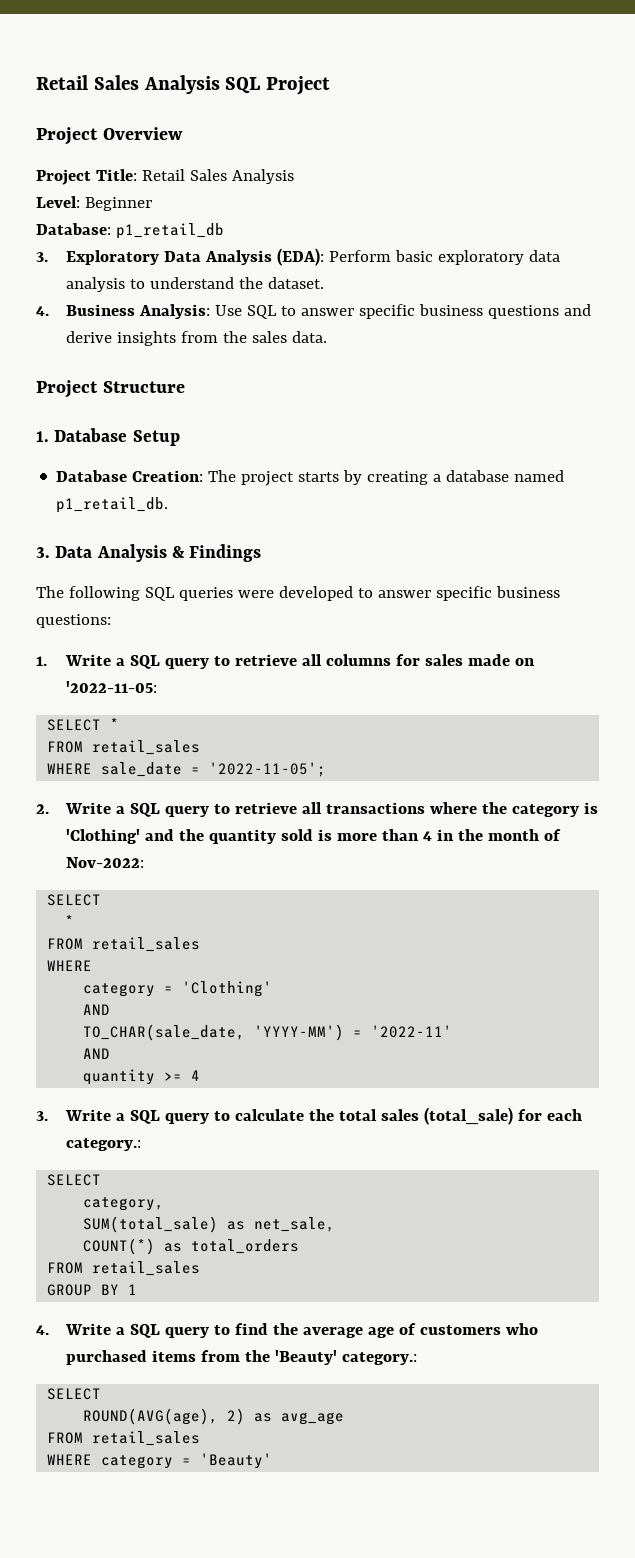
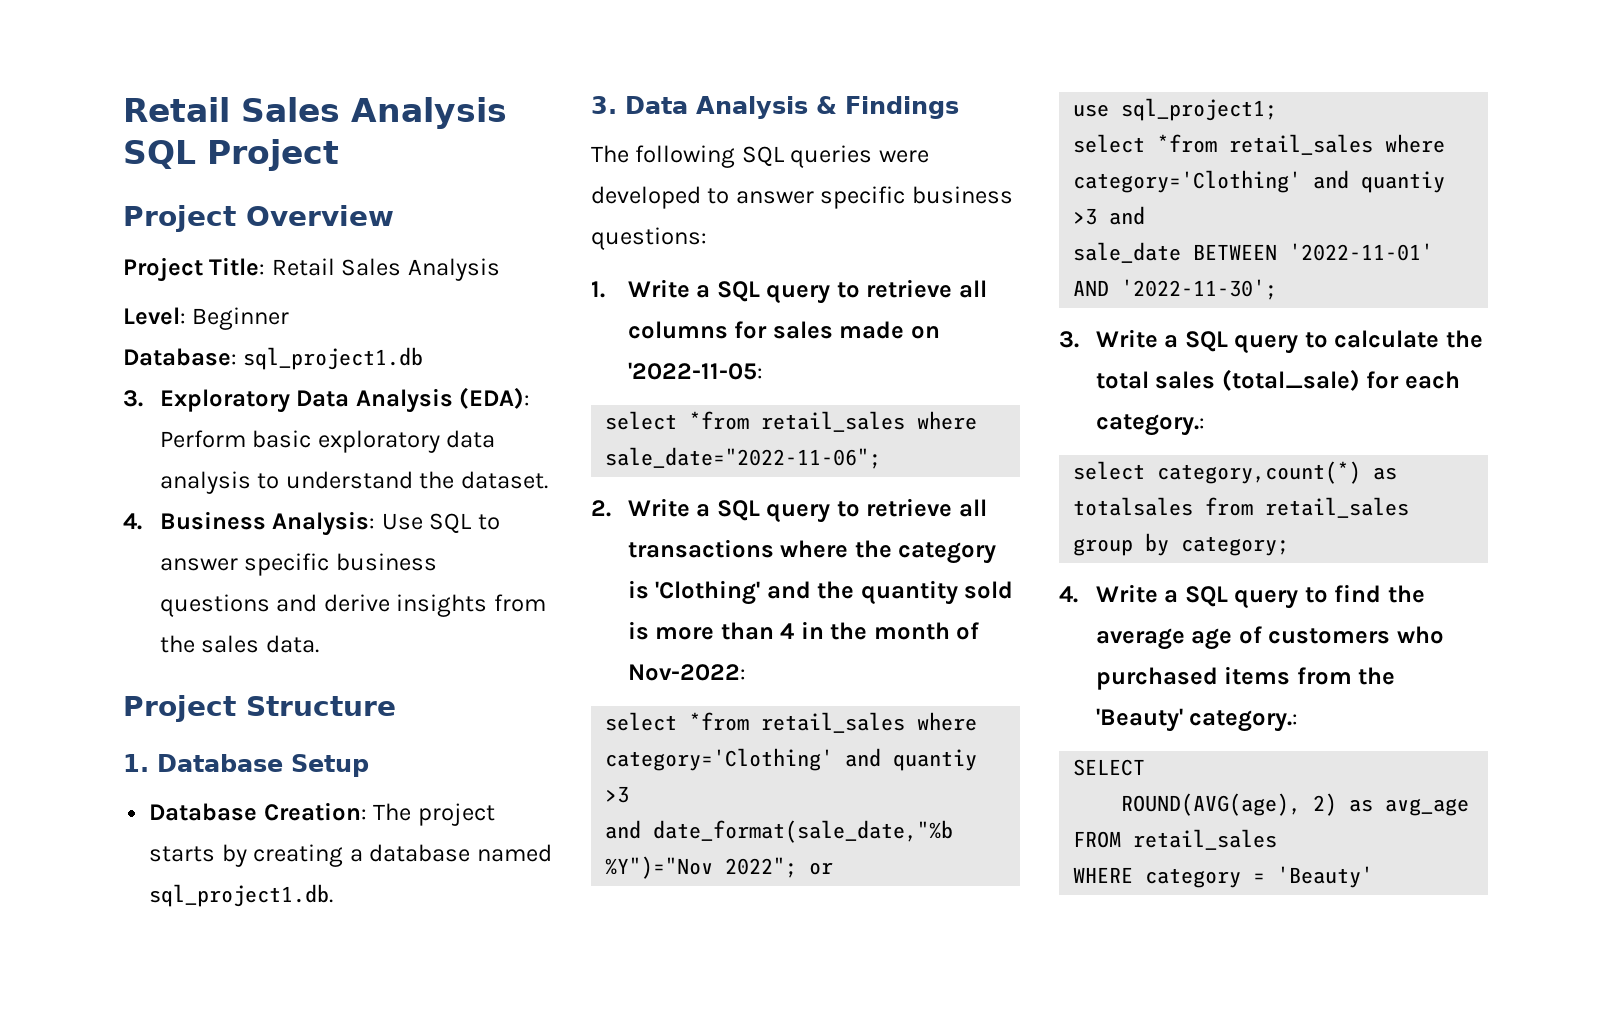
- Database: p1_retail_db
+ Database: sql_project1.db
- Database Creation: The project starts by creating a database named p1_retail_db.
+ Database Creation: The project starts by creating a database named sql_project1.db.
- SELECT *
- FROM retail_sales
- WHERE sale_date = '2022-11-05';
+ select *from retail_sales where sale_date="2022-11-06";
  2. Write a SQL query to retrieve all transactions where the category is 'Clothing' and the quantity sold is more than 4 in the month of Nov-2022:
- SELECT
- *
- FROM retail_sales
- WHERE
- category = 'Clothing'
- AND
- TO_CHAR(sale_date, 'YYYY-MM') = '2022-11'
- AND
- quantity >= 4
+ select *from retail_sales where category='Clothing' and quantiy >3
+ and date_format(sale_date,"%b %Y")="Nov 2022"; or
+ use sql_project1;
+ select *from retail_sales where category='Clothing' and quantiy >3 and
+ sale_date BETWEEN '2022-11-01' AND '2022-11-30';
  3. Write a SQL query to calculate the total sales (total_sale) for each category.:
- SELECT
- category,
- SUM(total_sale) as net_sale,
- COUNT(*) as total_orders
- FROM retail_sales
- GROUP BY 1
+ select category,count(*) as totalsales from retail_sales group by category;

